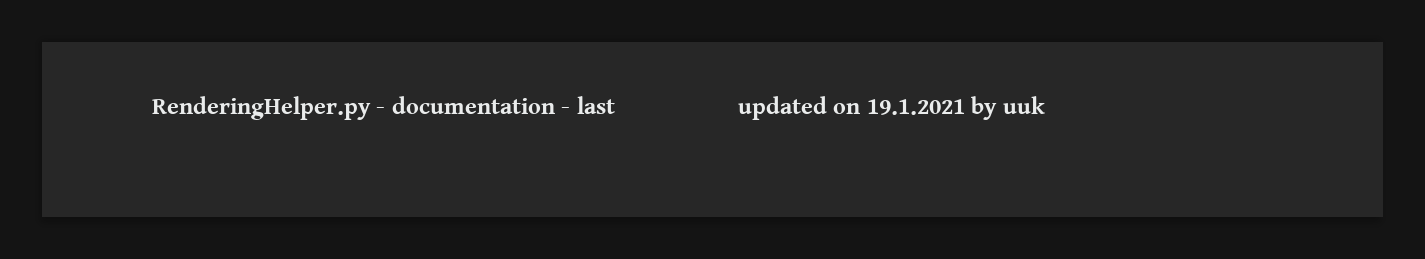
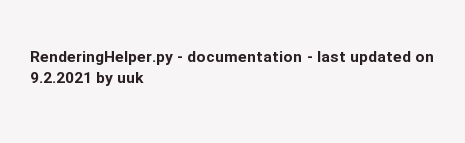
- RenderingHelper.py - documentation - last updated on 19.1.2021 by uuk
+ RenderingHelper.py - documentation - last updated on 9.2.2021 by uuk

